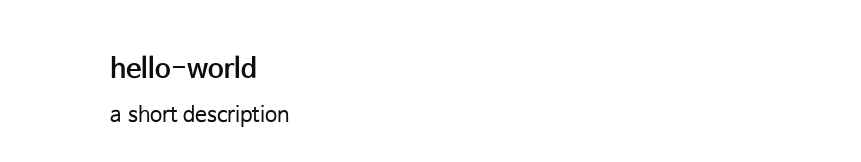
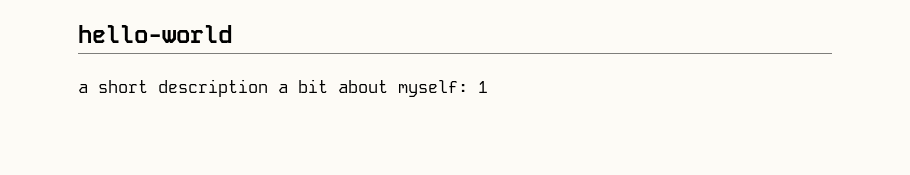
- a short description
+ a short description a bit about myself: 1

